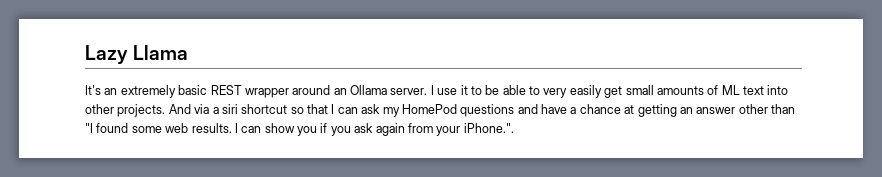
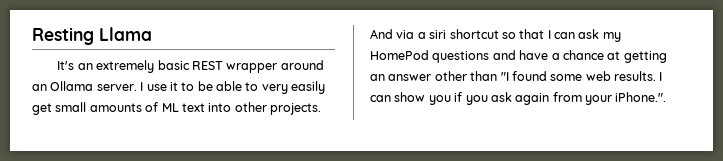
- Lazy Llama
+ Resting Llama

